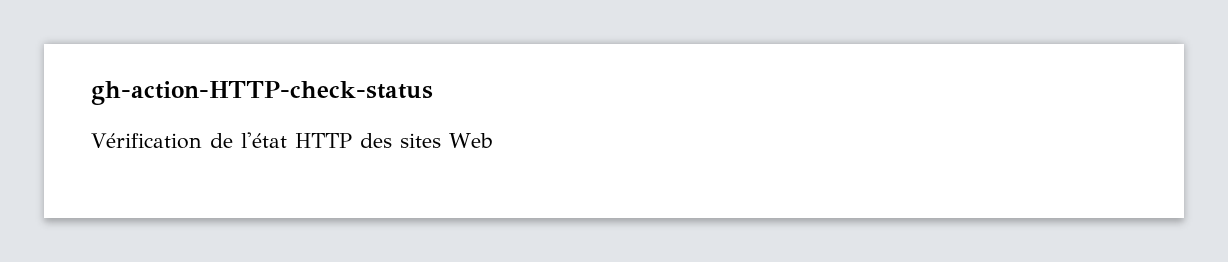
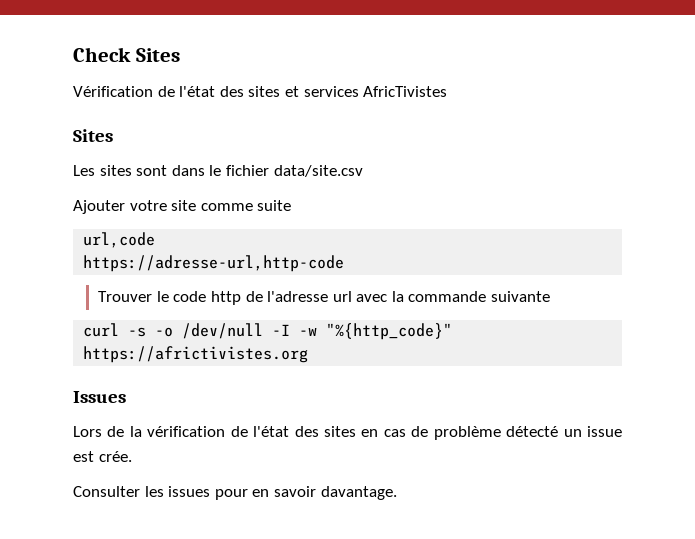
- gh-action-HTTP-check-status
+ Check Sites
- Vérification de l'état HTTP des sites Web
+ Vérification de l'état des sites et services AfricTivistes
+ Sites
+ Les sites sont dans le fichier data/site.csv
+ Ajouter votre site comme suite
+ url,code
+ https://adresse-url,http-code
+ Trouver le code http de l'adresse url avec la commande suivante
+ curl -s -o /dev/null -I -w "%{http_code}" https://africtivistes.org
+ Issues
+ Lors de la vérification de l'état des sites en cas de problème détecté un issue est crée.
+ Consulter les issues pour en savoir davantage.

